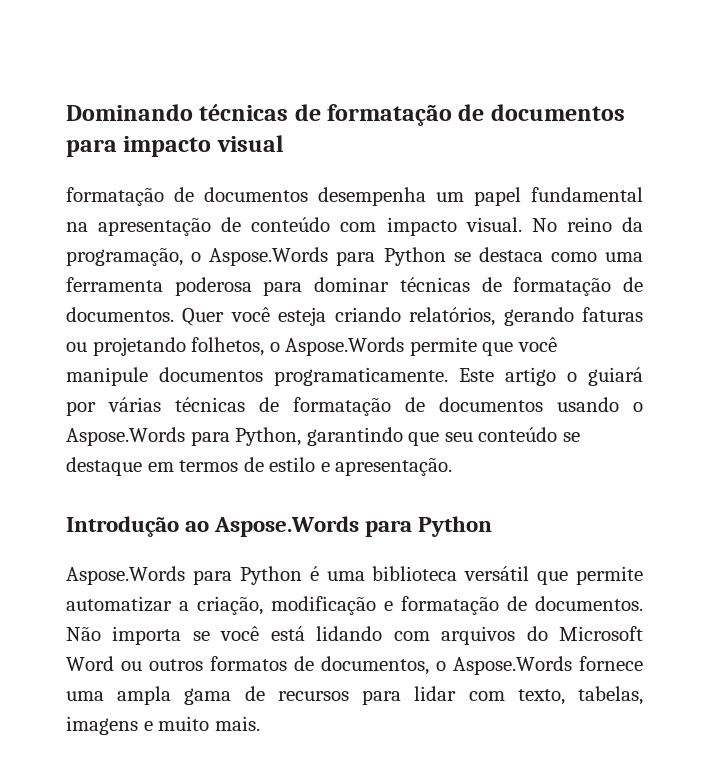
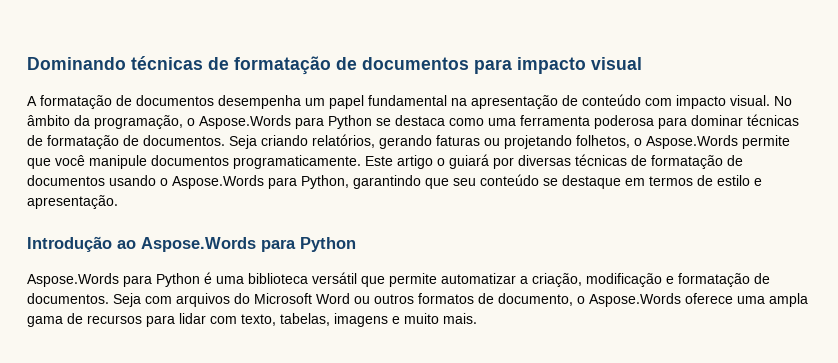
- formatação de documentos desempenha um papel fundamental na apresentação de conteúdo com impacto visual.
+ A formatação de documentos desempenha um papel fundamental na apresentação de conteúdo com impacto visual.
- No reino da programação, o Aspose.Words para Python se destaca como uma ferramenta poderosa para dominar técnicas de formatação de documentos.
+ No âmbito da programação, o Aspose.Words para Python se destaca como uma ferramenta poderosa para dominar técnicas de formatação de documentos.
- Quer você esteja criando relatórios, gerando faturas ou projetando folhetos, o Aspose.Words permite que você manipule documentos programaticamente.
+ Seja criando relatórios, gerando faturas ou projetando folhetos, o Aspose.Words permite que você manipule documentos programaticamente.
- Este artigo o guiará por várias técnicas de formatação de documentos usando o Aspose.Words para Python, garantindo que seu conteúdo se destaque em termos de estilo e apresentação.
+ Este artigo o guiará por diversas técnicas de formatação de documentos usando o Aspose.Words para Python, garantindo que seu conteúdo se destaque em termos de estilo e apresentação.
- Não importa se você está lidando com arquivos do Microsoft Word ou outros formatos de documentos, o Aspose.Words fornece uma ampla gama de recursos para lidar com texto, tabelas, imagens e muito mais.
+ Seja com arquivos do Microsoft Word ou outros formatos de documento, o Aspose.Words oferece uma ampla gama de recursos para lidar com texto, tabelas, imagens e muito mais.

